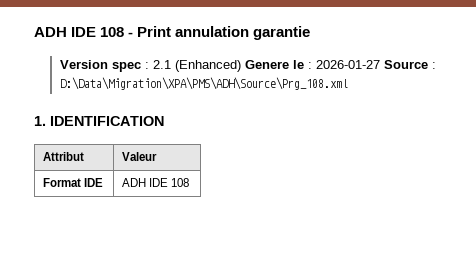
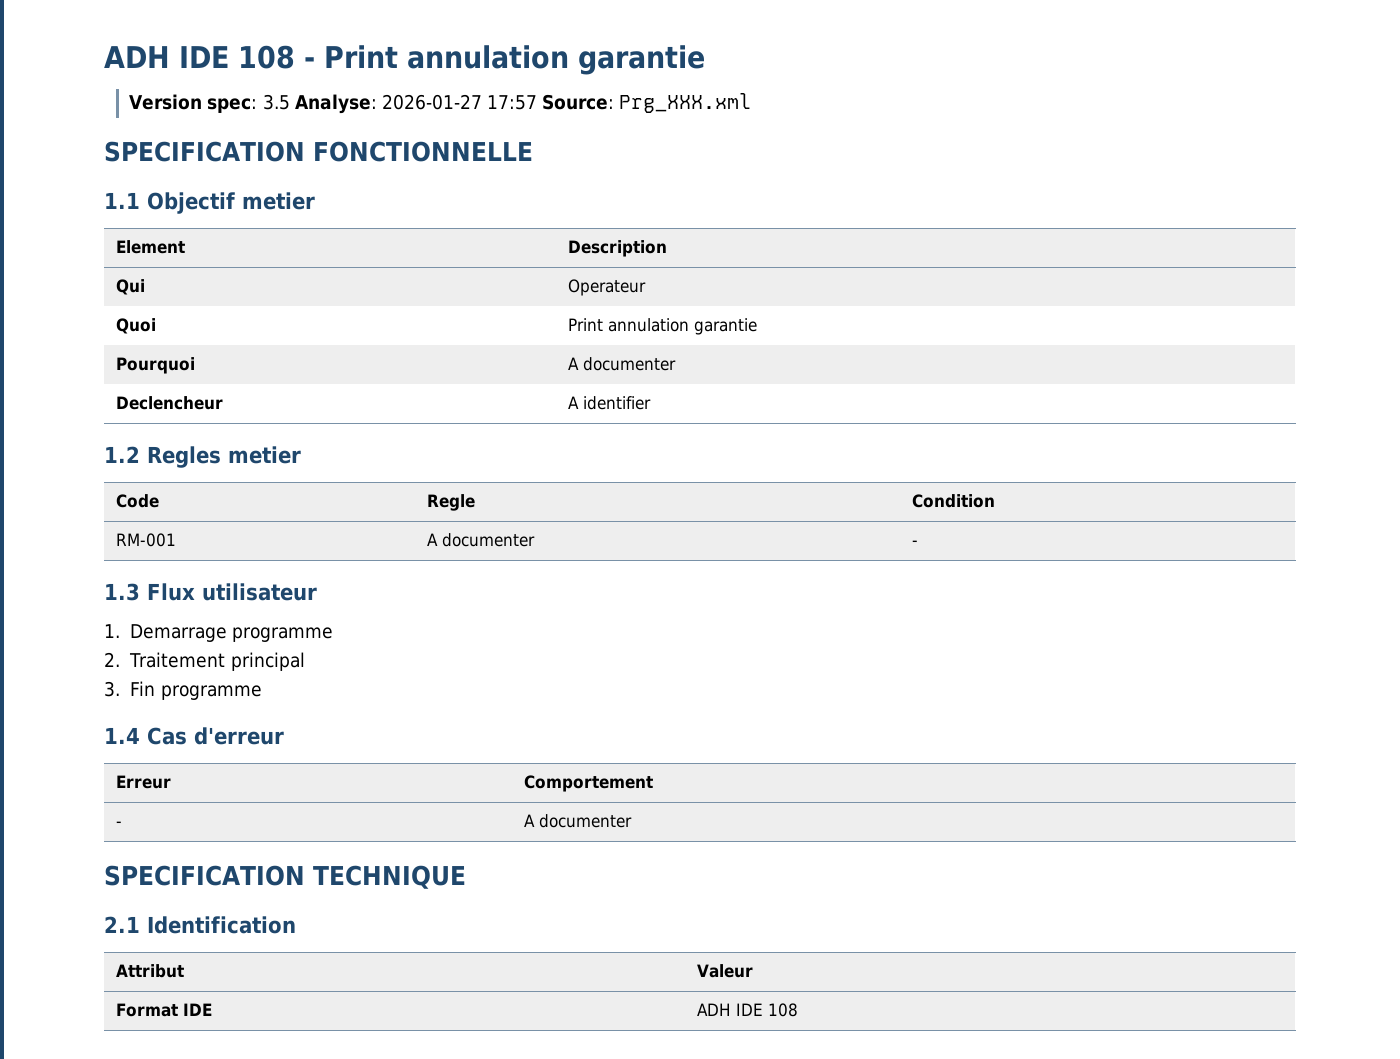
- Version spec : 2.1 (Enhanced) Genere le : 2026-01-27 Source : D:\Data\Migration\XPA\PMS\ADH\Source\Prg_108.xml
- 1. IDENTIFICATION
+ Version spec: 3.5 Analyse: 2026-01-27 17:57 Source: Prg_XXX.xml
+ SPECIFICATION FONCTIONNELLE
+ 1.1 Objectif metier
+ Element | Description
+ Qui | Operateur
+ Quoi | Print annulation garantie
+ Pourquoi | A documenter
+ Declencheur | A identifier
+ 1.2 Regles metier
+ Code | Regle | Condition
+ RM-001 | A documenter | -
+ 1.3 Flux utilisateur
+ 1. Demarrage programme
+ 2. Traitement principal
+ 3. Fin programme
+ 1.4 Cas d'erreur
+ Erreur | Comportement
+ - | A documenter
+ SPECIFICATION TECHNIQUE
+ 2.1 Identification

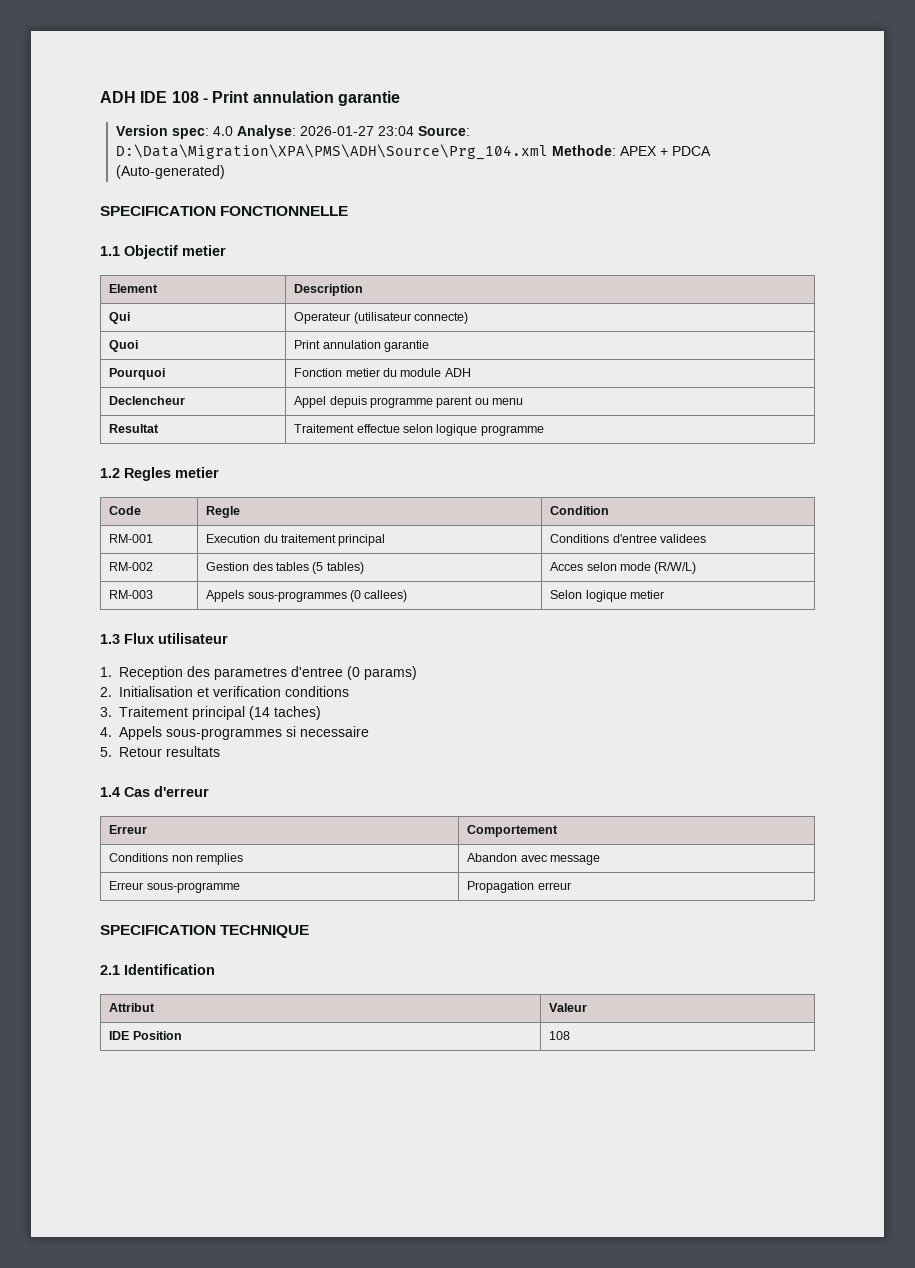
- Version spec: 3.5 Analyse: 2026-01-27 17:57 Source: Prg_XXX.xml
+ Version spec: 4.0 Analyse: 2026-01-27 23:04 Source: D:\Data\Migration\XPA\PMS\ADH\Source\Prg_104.xml Methode: APEX + PDCA (Auto-generated)
- Qui | Operateur
+ Qui | Operateur (utilisateur connecte)
- Pourquoi | A documenter
- Declencheur | A identifier
+ Pourquoi | Fonction metier du module ADH
+ Declencheur | Appel depuis programme parent ou menu
+ Resultat | Traitement effectue selon logique programme
- RM-001 | A documenter | -
+ RM-001 | Execution du traitement principal | Conditions d'entree validees
+ RM-002 | Gestion des tables (5 tables) | Acces selon mode (R/W/L)
+ RM-003 | Appels sous-programmes (0 callees) | Selon logique metier
  1.3 Flux utilisateur
- 1. Demarrage programme
- 2. Traitement principal
- 3. Fin programme
+ 1. Reception des parametres d'entree (0 params)
+ 2. Initialisation et verification conditions
+ 3. Traitement principal (14 taches)
+ 4. Appels sous-programmes si necessaire
+ 5. Retour resultats
- - | A documenter
+ Conditions non remplies | Abandon avec message
+ Erreur sous-programme | Propagation erreur
- Format IDE | ADH IDE 108
+ IDE Position | 108

